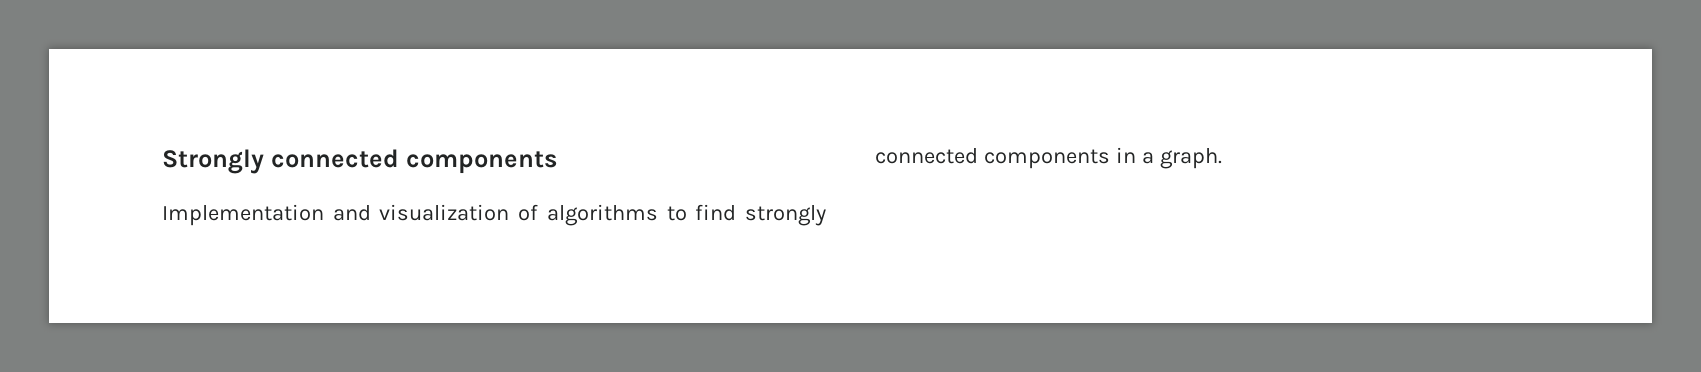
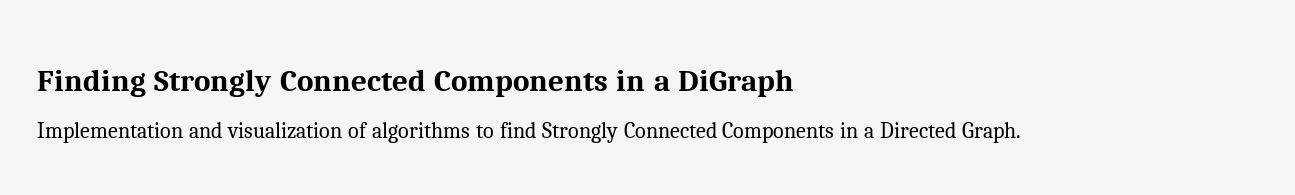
- Strongly connected components
+ Finding Strongly Connected Components in a DiGraph
- Implementation and visualization of algorithms to find strongly connected components in a graph.
+ Implementation and visualization of algorithms to find Strongly Connected Components in a Directed Graph.

